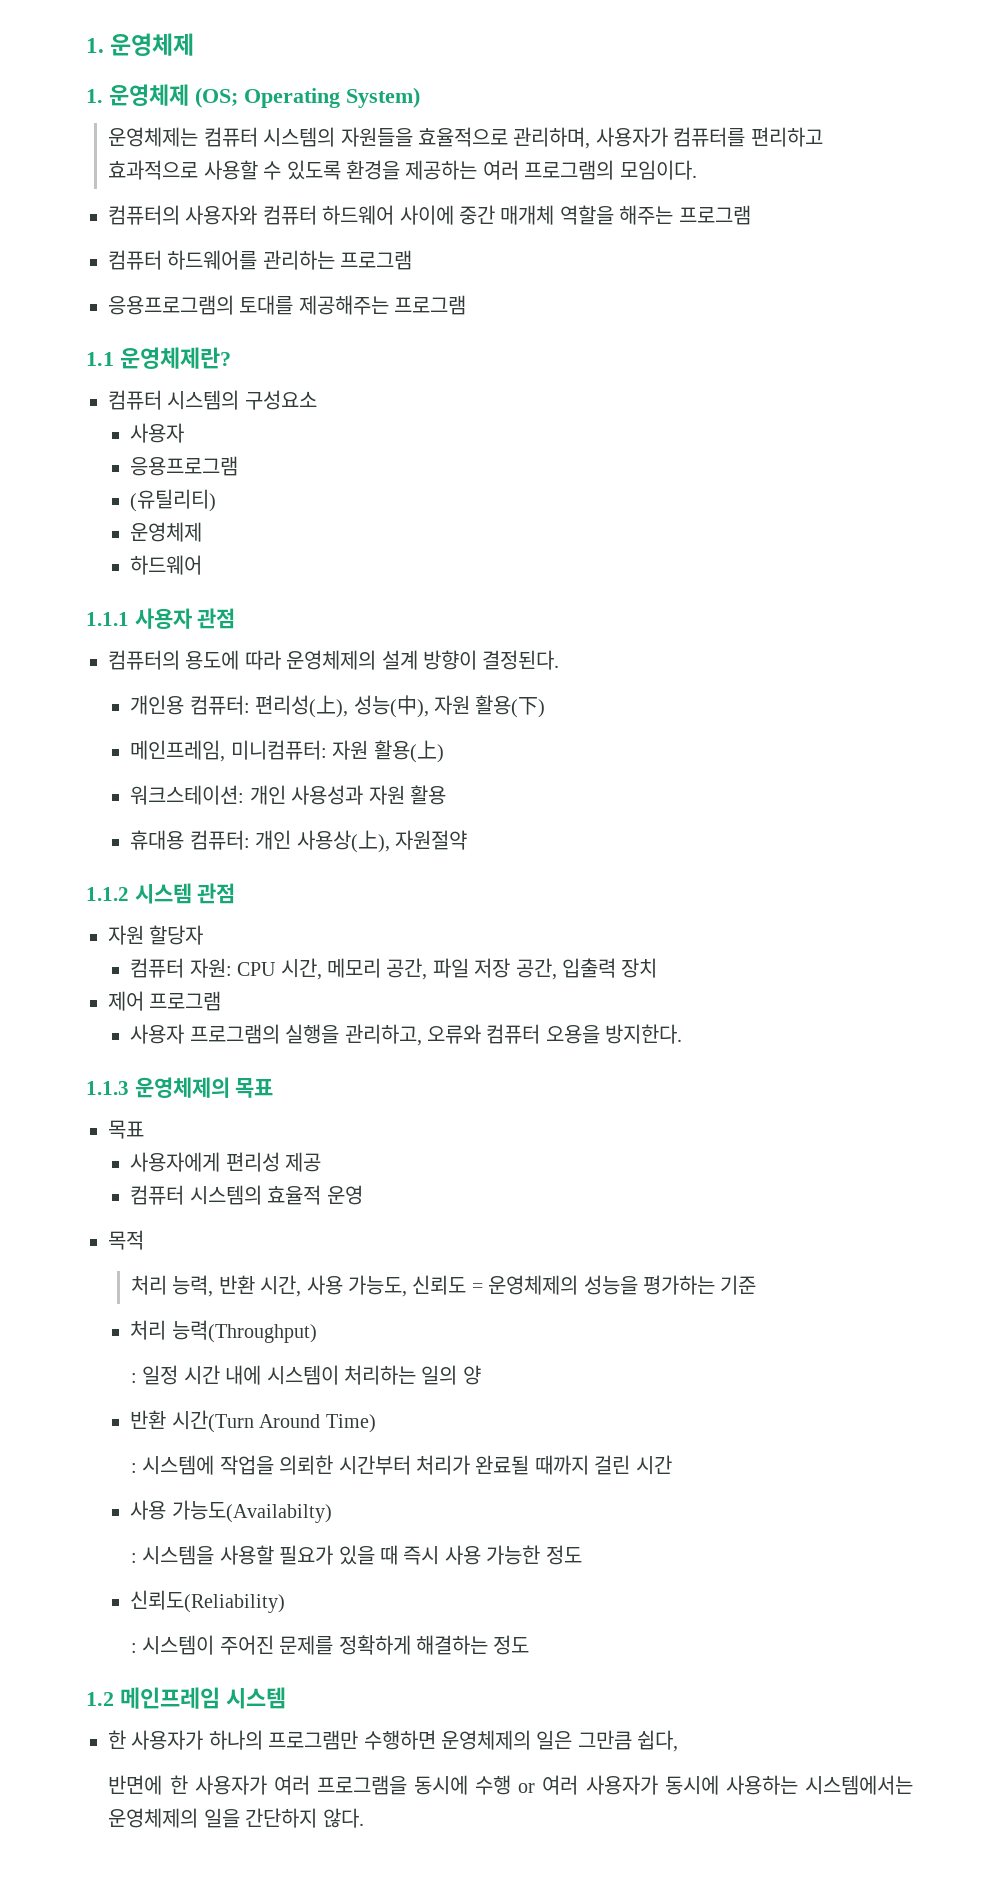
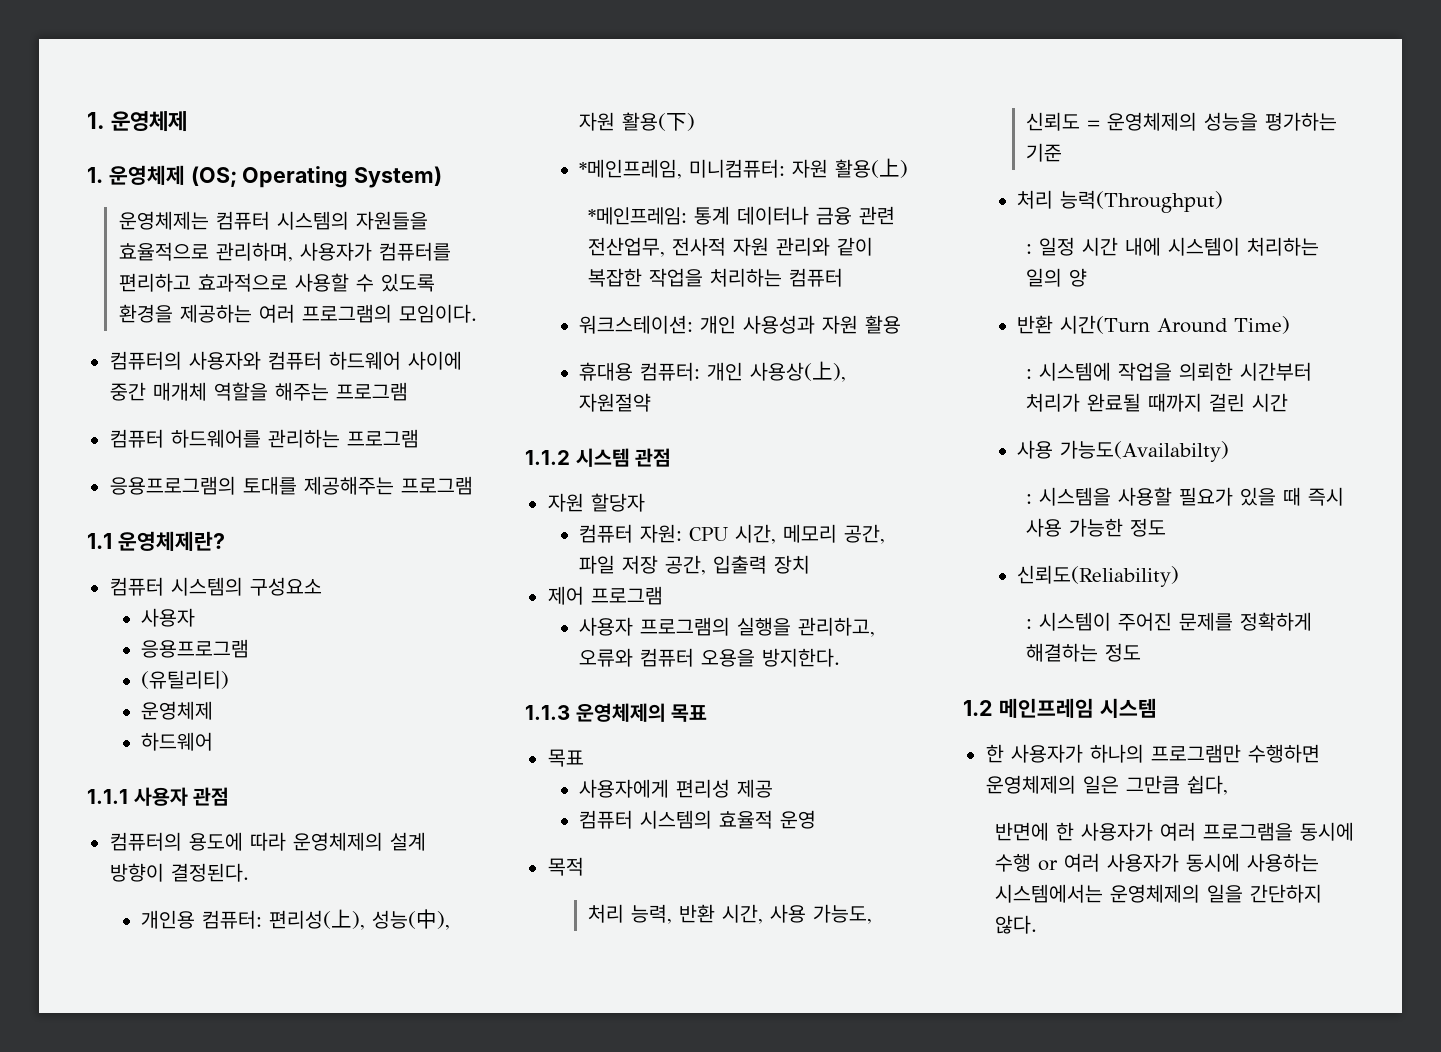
- 메인프레임, 미니컴퓨터: 자원 활용(上)
+ *메인프레임, 미니컴퓨터: 자원 활용(上)
+ *메인프레임: 통계 데이터나 금융 관련 전산업무, 전사적 자원 관리와 같이 복잡한 작업을 처리하는 컴퓨터

